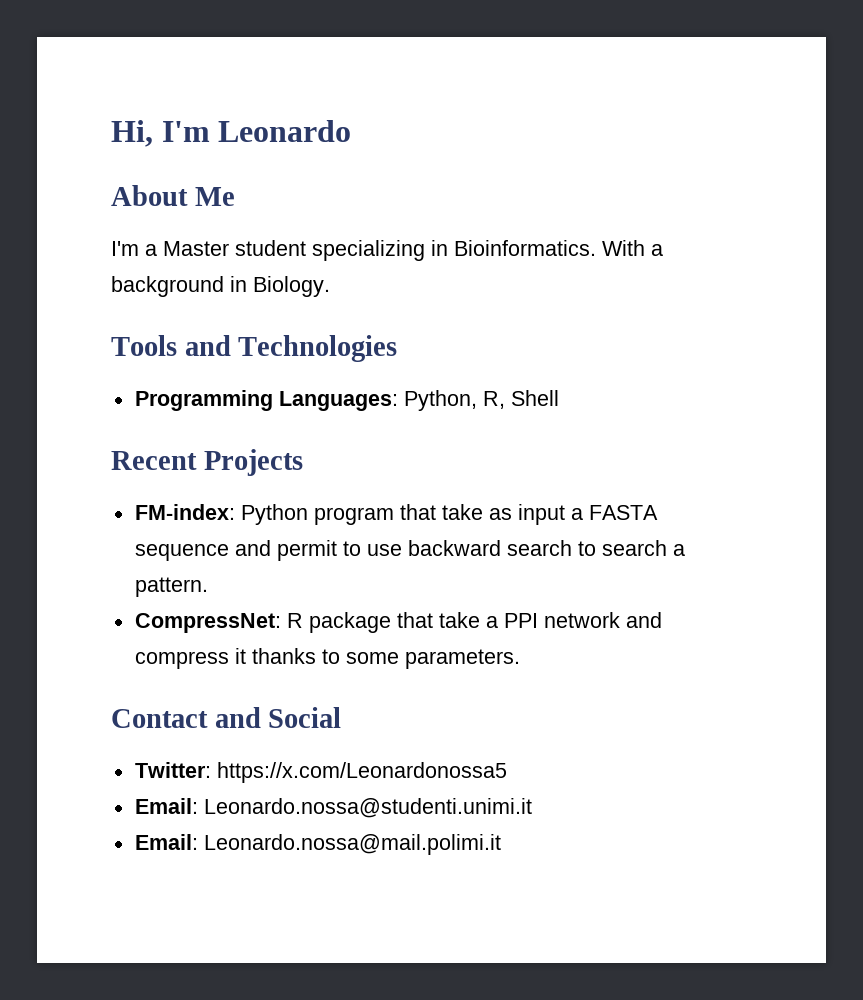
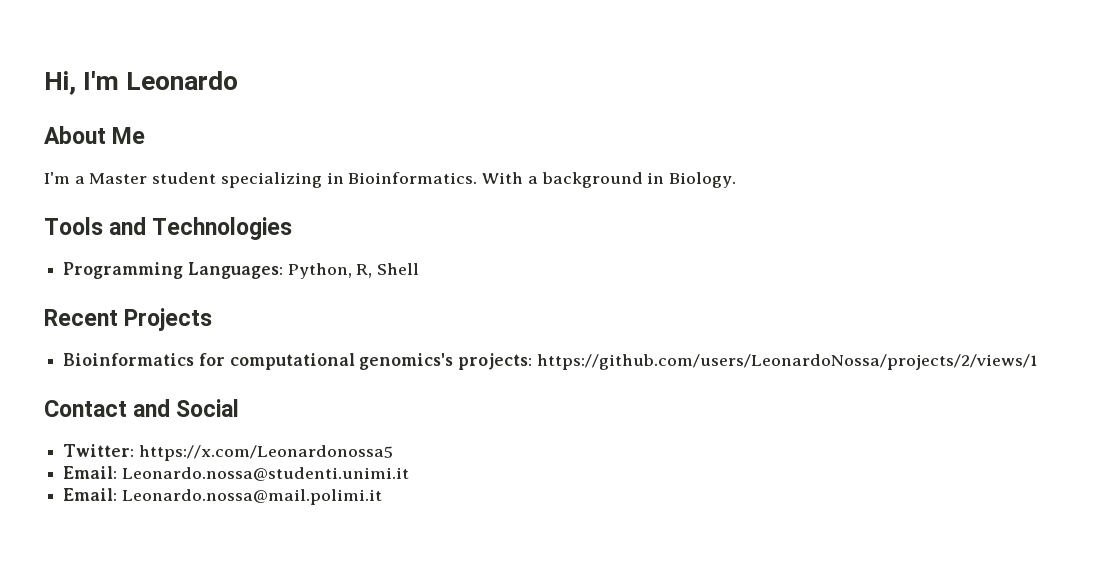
- FM-index: Python program that take as input a FASTA sequence and permit to use backward search to search a pattern.
- CompressNet: R package that take a PPI network and compress it thanks to some parameters.
+ Bioinformatics for computational genomics's projects: https://github.com/users/LeonardoNossa/projects/2/views/1

